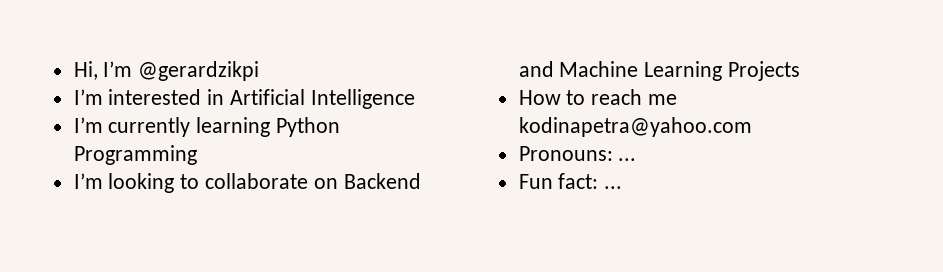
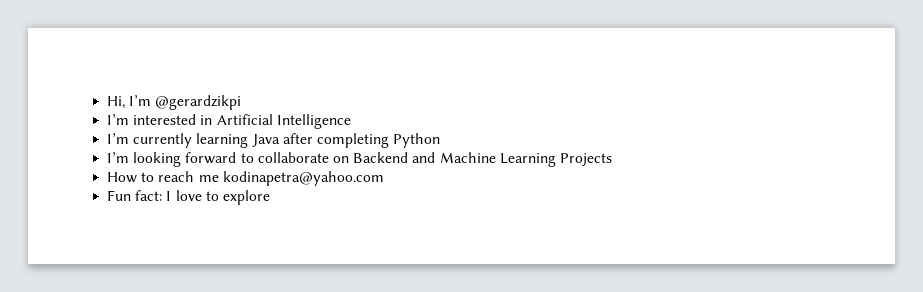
- I’m currently learning Python Programming
+ I’m currently learning Java after completing Python
- I’m looking to collaborate on Backend and Machine Learning Projects
+ I’m looking forward to collaborate on Backend and Machine Learning Projects
- Pronouns: ...
- Fun fact: ...
+ Fun fact: I love to explore

